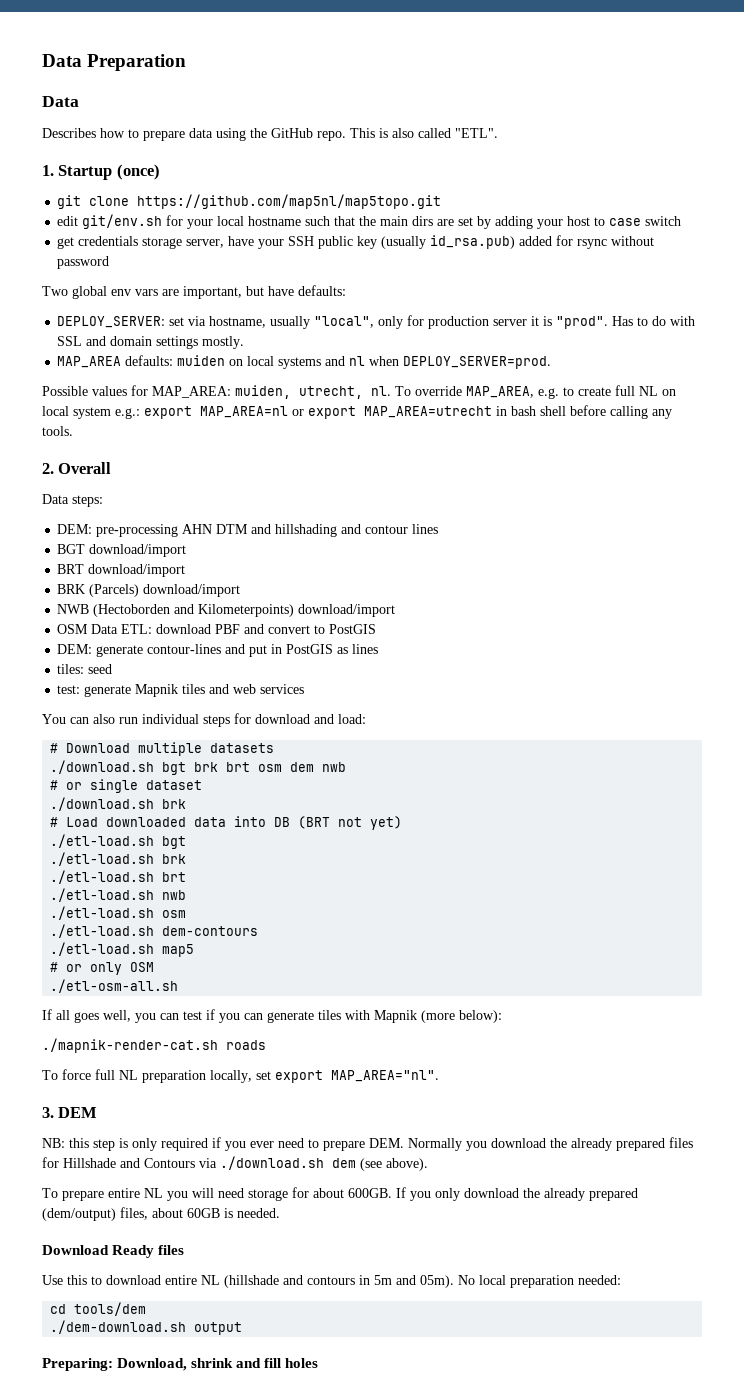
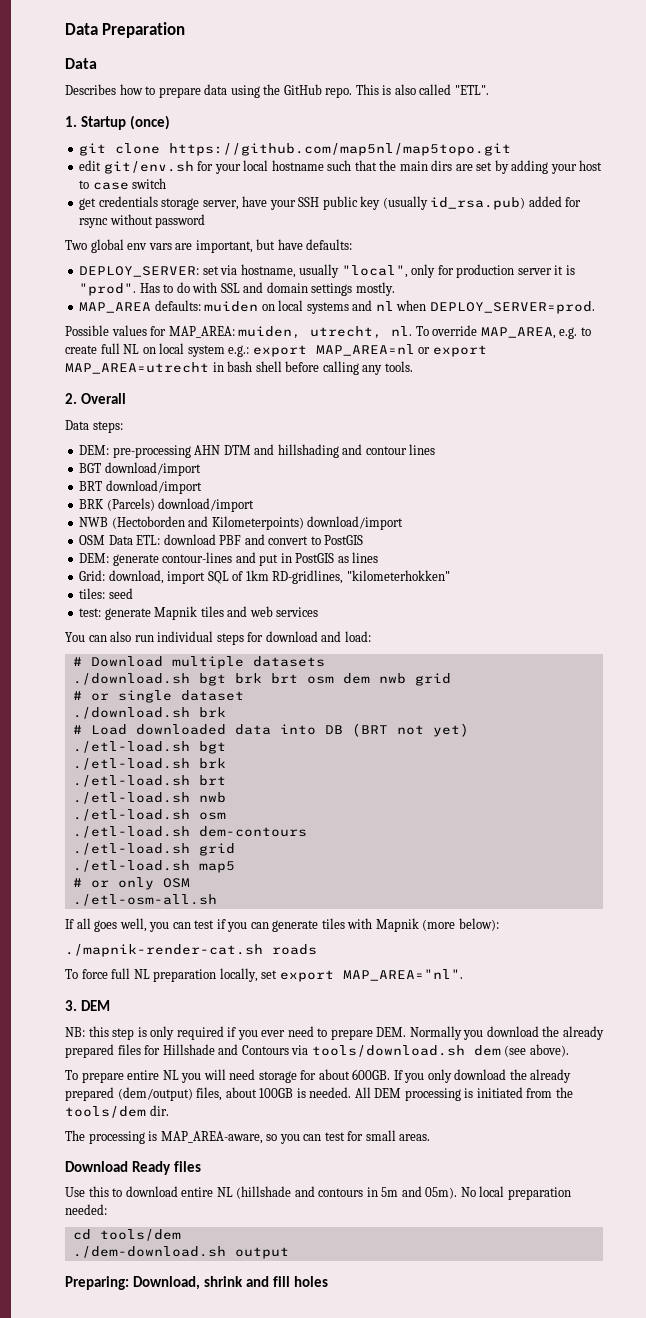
+ Grid: download, import SQL of 1km RD-gridlines, "kilometerhokken"
- ./download.sh bgt brk brt osm dem nwb
+ ./download.sh bgt brk brt osm dem nwb grid
+ ./etl-load.sh grid
- NB: this step is only required if you ever need to prepare DEM. Normally you download the already prepared files for Hillshade and Contours via ./download.sh dem (see above).
+ NB: this step is only required if you ever need to prepare DEM. Normally you download the already prepared files for Hillshade and Contours via tools/download.sh dem (see above).
- If you only download the already prepared (dem/output) files, about 60GB is needed.
+ If you only download the already prepared (dem/output) files, about 100GB is needed. All DEM processing is initiated from the tools/dem dir.
+ The processing is MAP_AREA-aware, so you can test for small areas.

